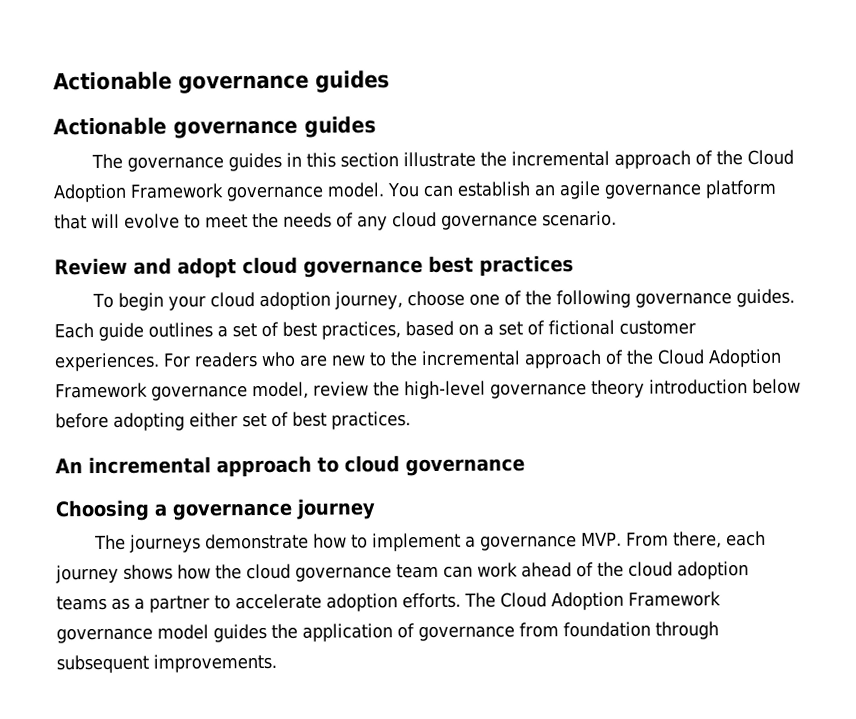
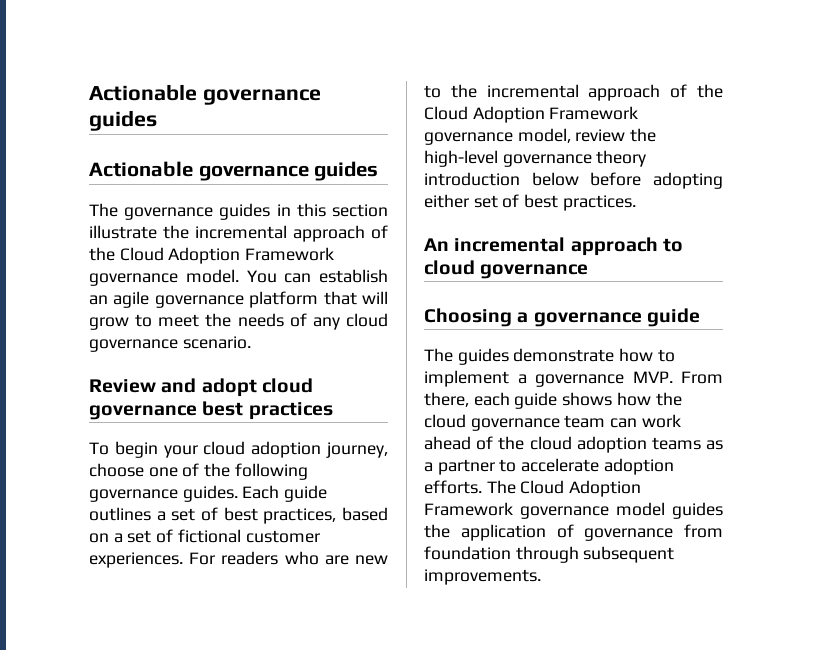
- You can establish an agile governance platform that will evolve to meet the needs of any cloud governance scenario.
+ You can establish an agile governance platform that will grow to meet the needs of any cloud governance scenario.
- Choosing a governance journey
- The journeys demonstrate how to implement a governance MVP. From there, each journey shows how the cloud governance team can work ahead of the cloud adoption teams as a partner to accelerate adoption efforts.
+ Choosing a governance guide
+ The guides demonstrate how to implement a governance MVP. From there, each guide shows how the cloud governance team can work ahead of the cloud adoption teams as a partner to accelerate adoption efforts.

